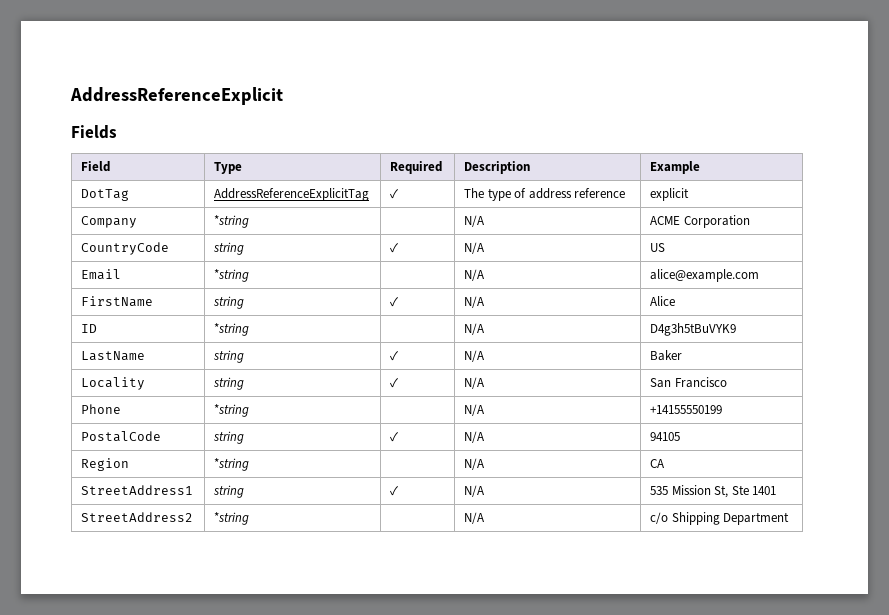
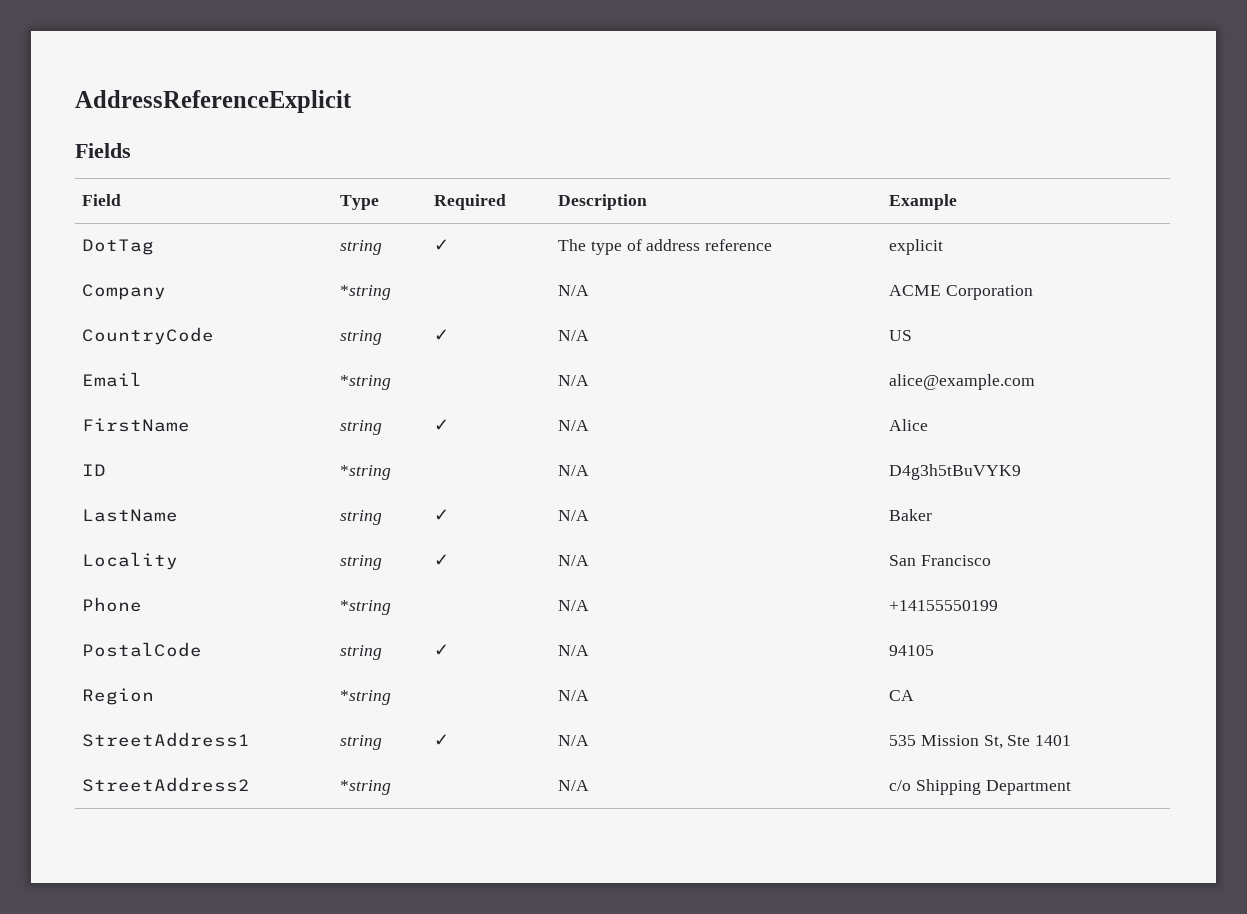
- DotTag | AddressReferenceExplicitTag | ✓ | The type of address reference | explicit
+ DotTag | string | ✓ | The type of address reference | explicit

